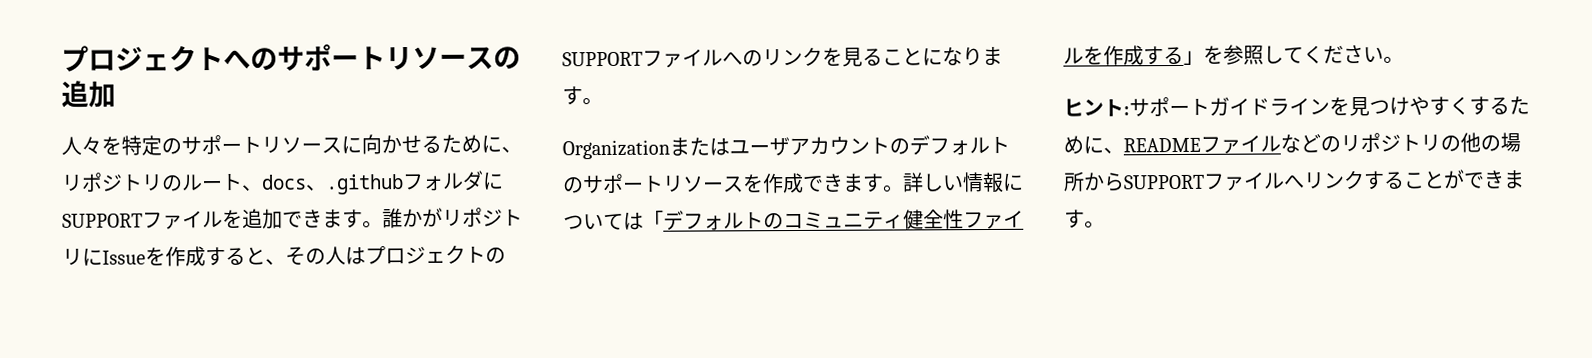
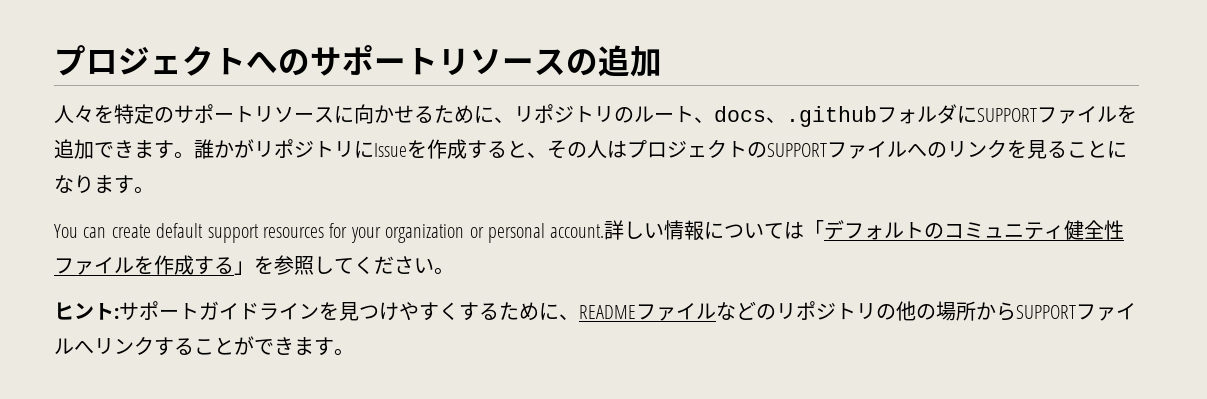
- Organizationまたはユーザアカウントのデフォルトのサポートリソースを作成できます。
+ You can create default support resources for your organization or personal account.

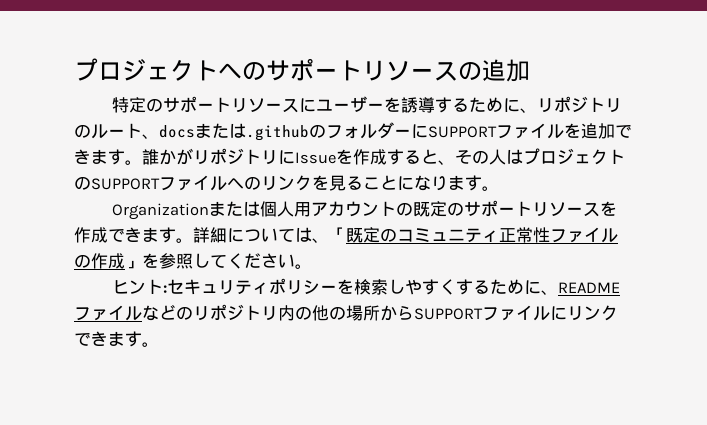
- 人々を特定のサポートリソースに向かせるために、リポジトリのルート、docs、.githubフォルダにSUPPORTファイルを追加できます。
+ 特定のサポートリソースにユーザーを誘導するために、リポジトリのルート、docsまたは.githubのフォルダーにSUPPORTファイルを追加できます。
- You can create default support resources for your organization or personal account.詳しい情報については「デフォルトのコミュニティ健全性ファイルを作成する」を参照してください。
+ Organizationまたは個人用アカウントの既定のサポートリソースを作成できます。詳細については、「既定のコミュニティ正常性ファイルの作成」を参照してください。
- ヒント:サポートガイドラインを見つけやすくするために、READMEファイルなどのリポジトリの他の場所からSUPPORTファイルへリンクすることができます。
+ ヒント:セキュリティポリシーを検索しやすくするために、READMEファイルなどのリポジトリ内の他の場所からSUPPORTファイルにリンクできます。

